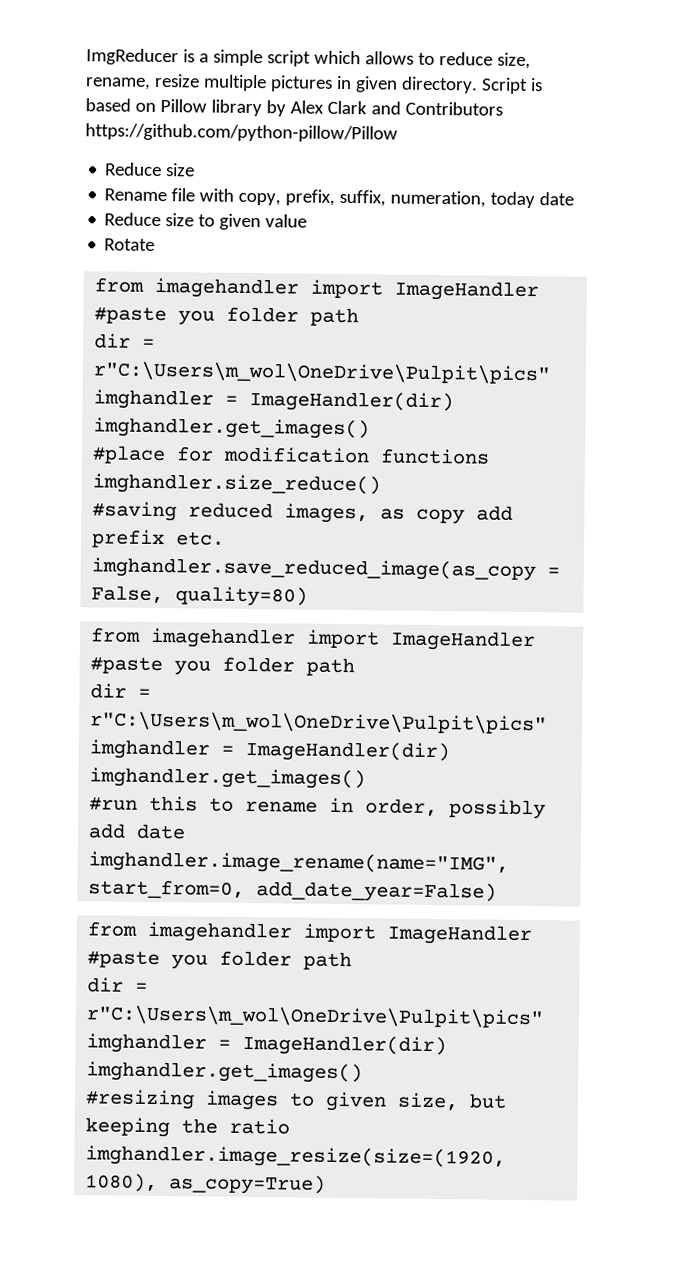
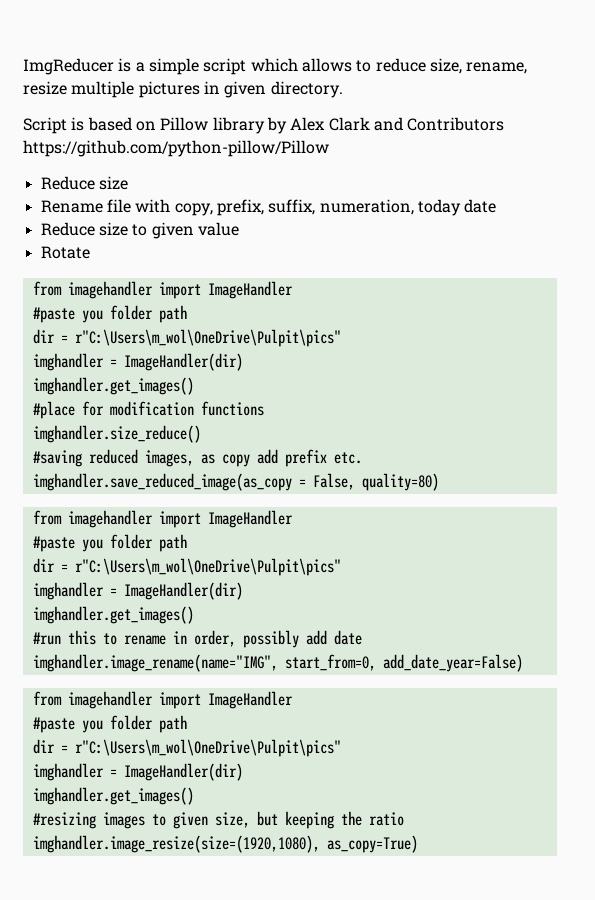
- ImgReducer is a simple script which allows to reduce size, rename, resize multiple pictures in given directory. Script is based on Pillow library by Alex Clark and Contributors https://github.com/python-pillow/Pillow
+ ImgReducer is a simple script which allows to reduce size, rename, resize multiple pictures in given directory.
+ Script is based on Pillow library by Alex Clark and Contributors https://github.com/python-pillow/Pillow

